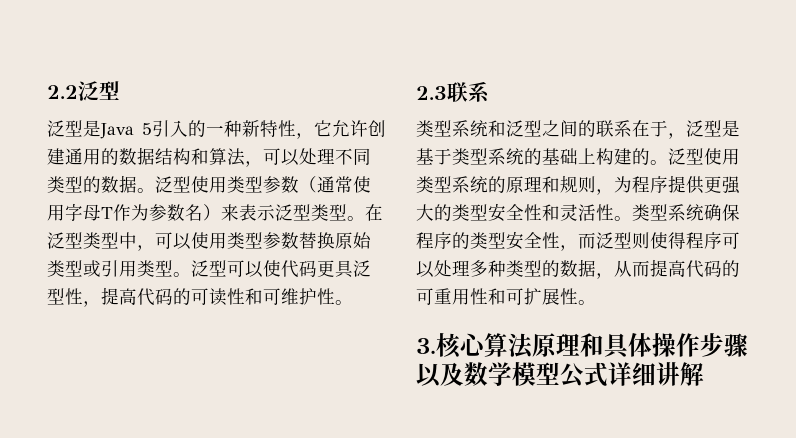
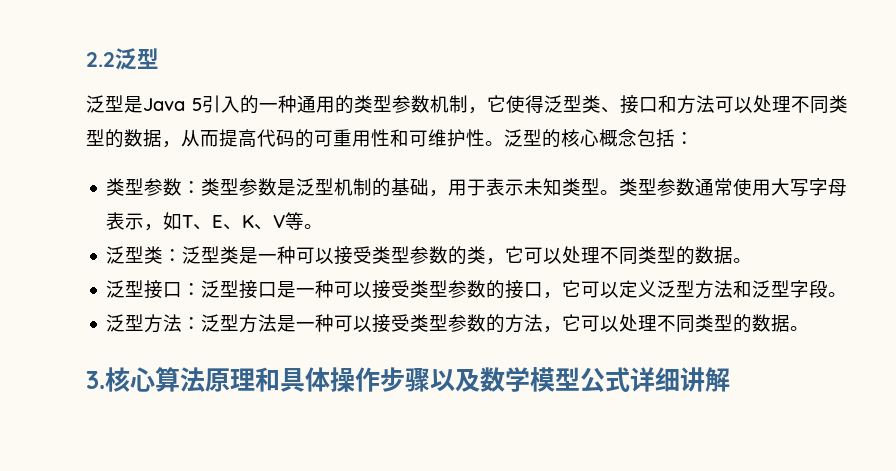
- 泛型是Java 5引入的一种新特性，它允许创建通用的数据结构和算法，可以处理不同类型的数据。泛型使用类型参数（通常使用字母T作为参数名）来表示泛型类型。在泛型类型中，可以使用类型参数替换原始类型或引用类型。泛型可以使代码更具泛型性，提高代码的可读性和可维护性。
- 2.3联系
- 类型系统和泛型之间的联系在于，泛型是基于类型系统的基础上构建的。泛型使用类型系统的原理和规则，为程序提供更强大的类型安全性和灵活性。类型系统确保程序的类型安全性，而泛型则使得程序可以处理多种类型的数据，从而提高代码的可重用性和可扩展性。
+ 泛型是Java 5引入的一种通用的类型参数机制，它使得泛型类、接口和方法可以处理不同类型的数据，从而提高代码的可重用性和可维护性。泛型的核心概念包括：
+ 类型参数：类型参数是泛型机制的基础，用于表示未知类型。类型参数通常使用大写字母表示，如T、E、K、V等。
+ 泛型类：泛型类是一种可以接受类型参数的类，它可以处理不同类型的数据。
+ 泛型接口：泛型接口是一种可以接受类型参数的接口，它可以定义泛型方法和泛型字段。
+ 泛型方法：泛型方法是一种可以接受类型参数的方法，它可以处理不同类型的数据。

